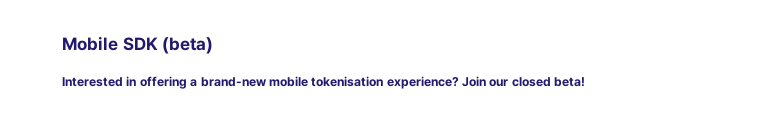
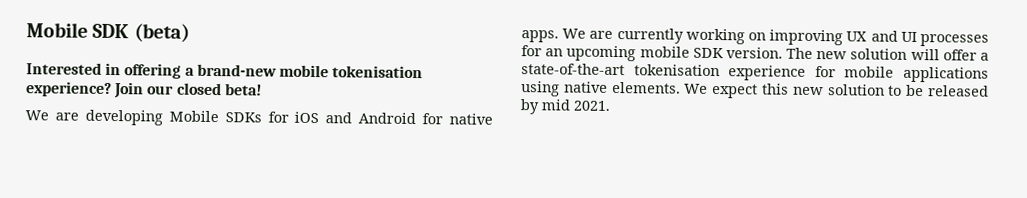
+ We are developing Mobile SDKs for iOS and Android for native apps. We are currently working on improving UX and UI processes for an upcoming mobile SDK version. The new solution will offer a state-of-the-art tokenisation experience for mobile applications using native elements. We expect this new solution to be released by mid 2021.

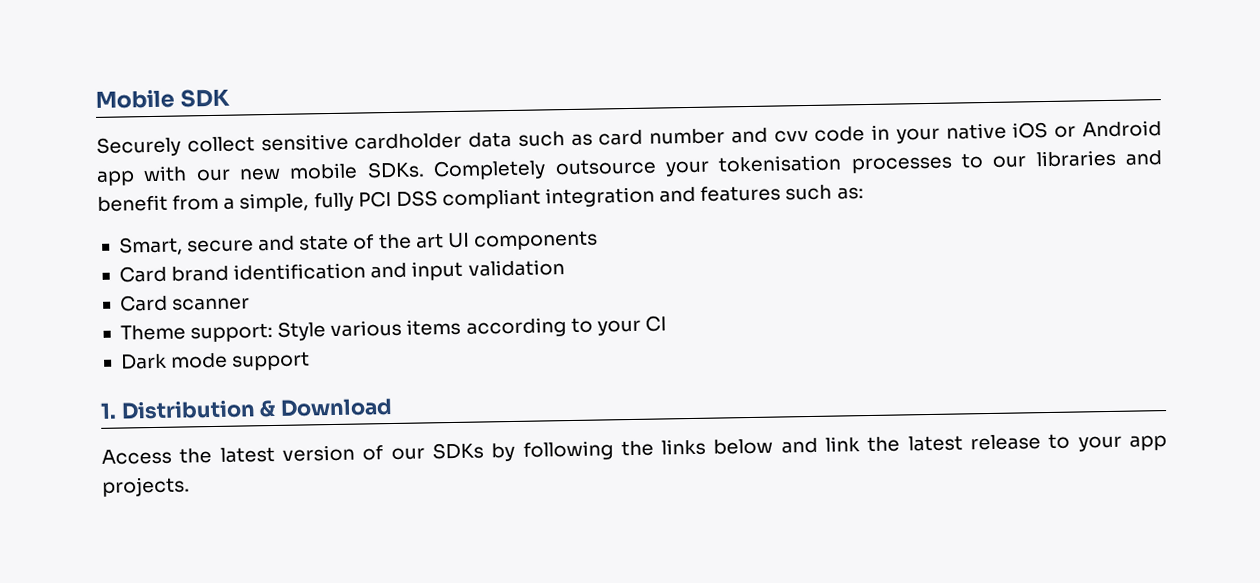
- Mobile SDK (beta)
- Interested in offering a brand-new mobile tokenisation experience? Join our closed beta!
- We are developing Mobile SDKs for iOS and Android for native apps. We are currently working on improving UX and UI processes for an upcoming mobile SDK version. The new solution will offer a state-of-the-art tokenisation experience for mobile applications using native elements. We expect this new solution to be released by mid 2021.
+ Mobile SDK
+ Securely collect sensitive cardholder data such as card number and cvv code in your native iOS or Android app with our new mobile SDKs. Completely outsource your tokenisation processes to our libraries and benefit from a simple, fully PCI DSS compliant integration and features such as:
+ Smart, secure and state of the art UI components
+ Card brand identification and input validation
+ Card scanner
+ Theme support: Style various items according to your CI
+ Dark mode support
+ 1. Distribution & Download
+ Access the latest version of our SDKs by following the links below and link the latest release to your app projects.

